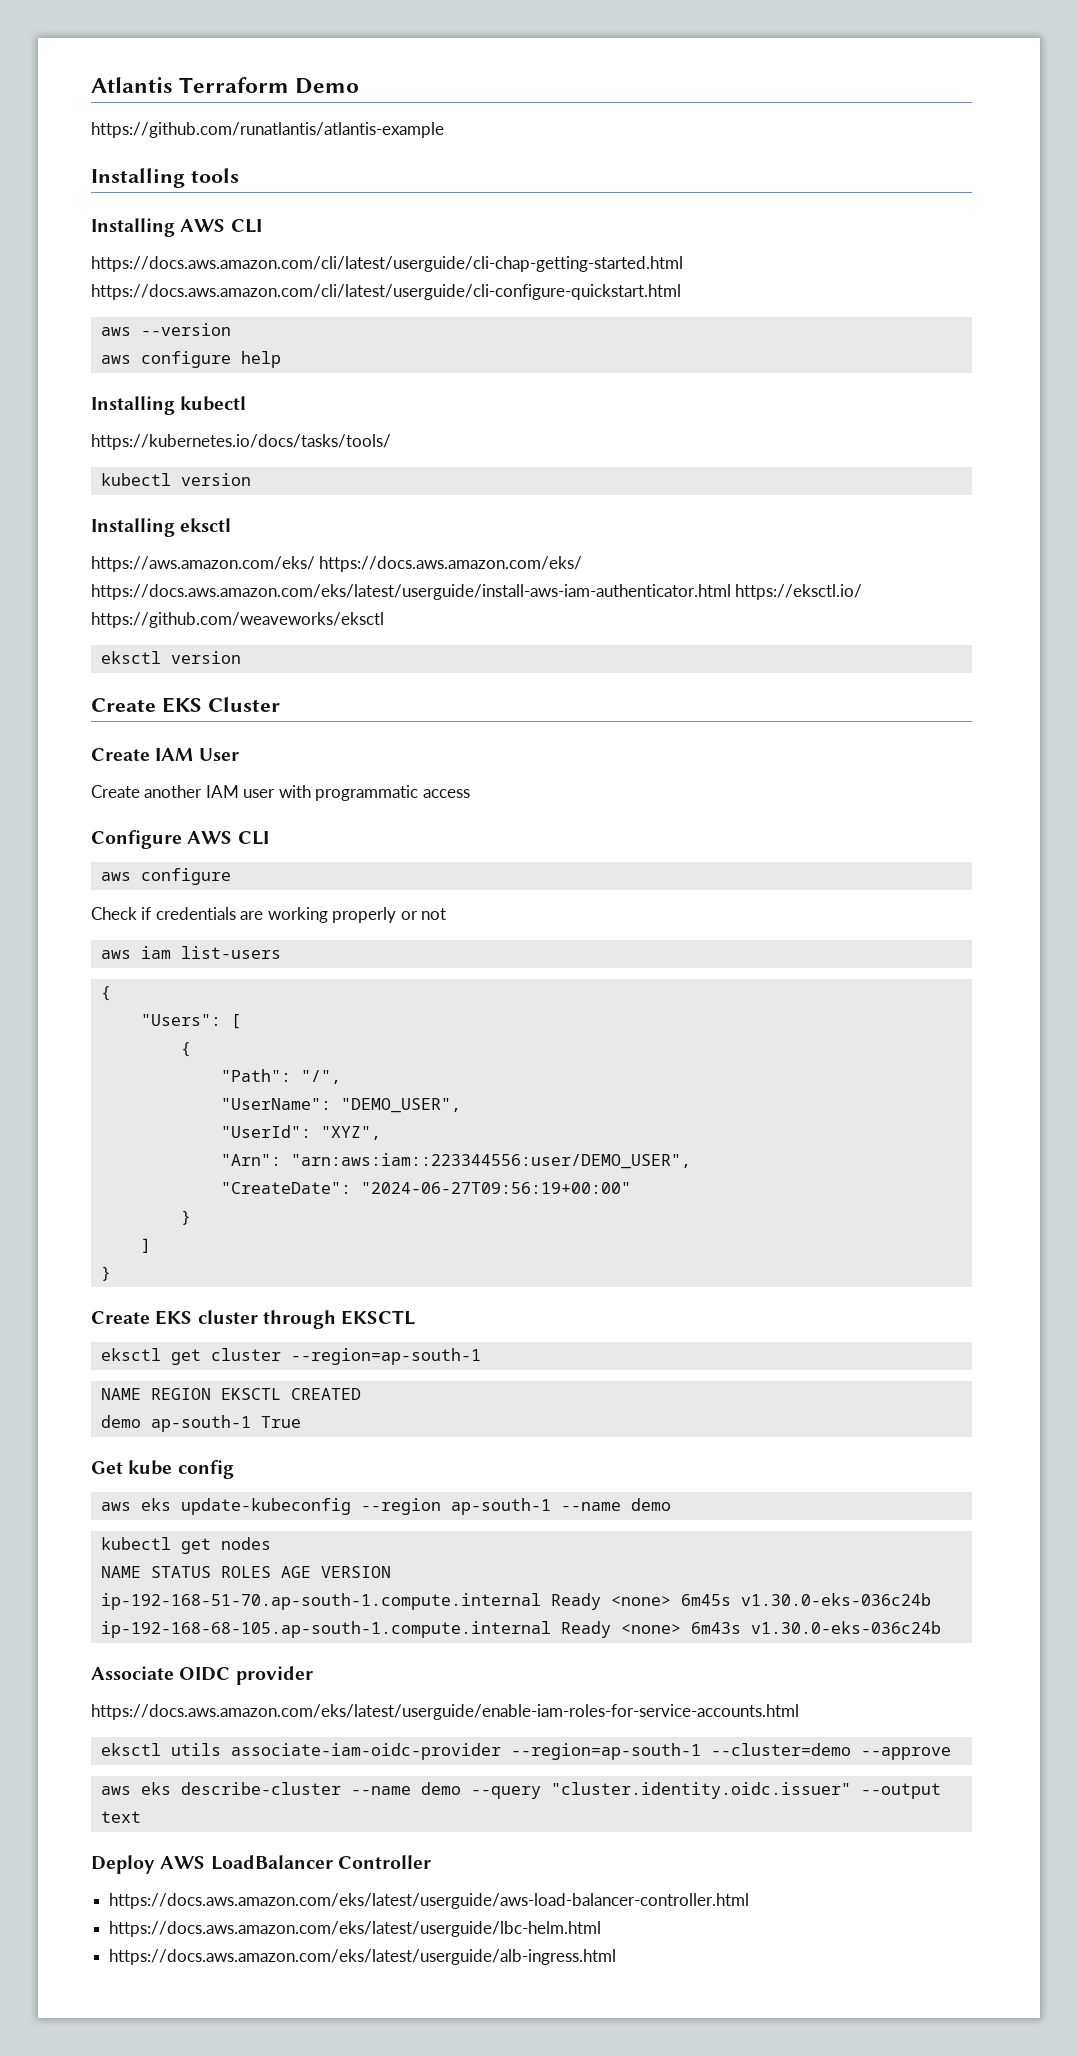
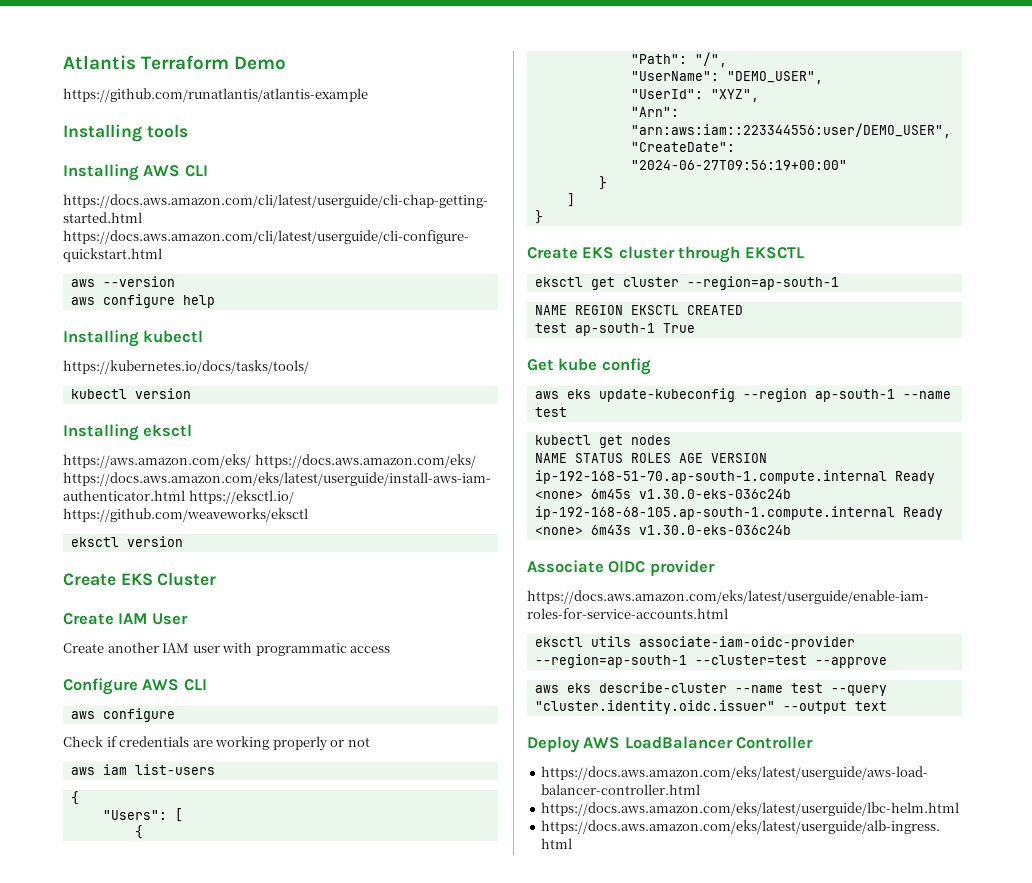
- demo ap-south-1 True
+ test ap-south-1 True
- aws eks update-kubeconfig --region ap-south-1 --name demo
+ aws eks update-kubeconfig --region ap-south-1 --name test
- eksctl utils associate-iam-oidc-provider --region=ap-south-1 --cluster=demo --approve
+ eksctl utils associate-iam-oidc-provider --region=ap-south-1 --cluster=test --approve
- aws eks describe-cluster --name demo --query "cluster.identity.oidc.issuer" --output text
+ aws eks describe-cluster --name test --query "cluster.identity.oidc.issuer" --output text

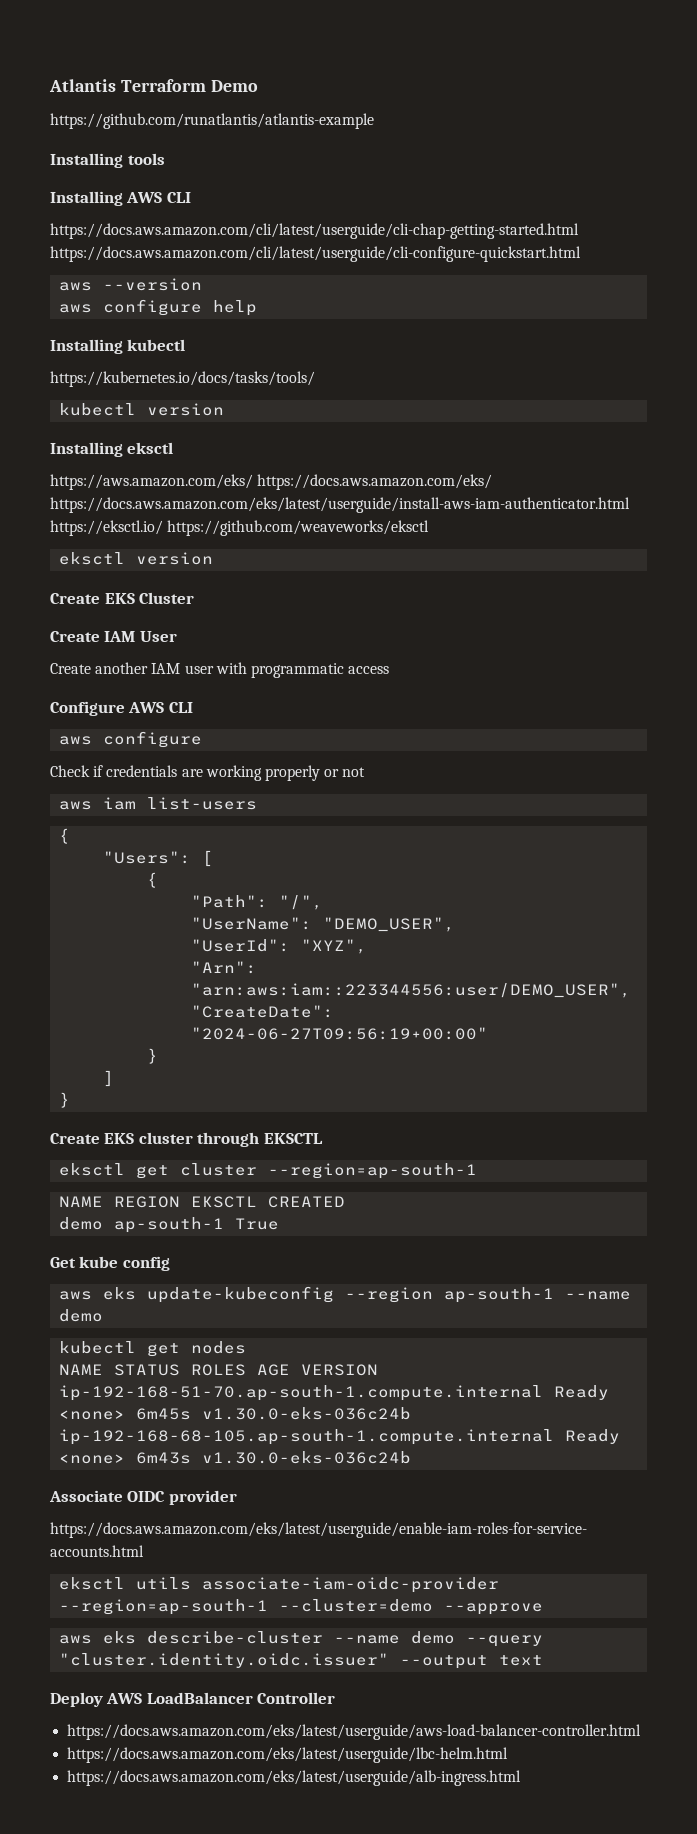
- test ap-south-1 True
+ demo ap-south-1 True
- aws eks update-kubeconfig --region ap-south-1 --name test
+ aws eks update-kubeconfig --region ap-south-1 --name demo
- eksctl utils associate-iam-oidc-provider --region=ap-south-1 --cluster=test --approve
+ eksctl utils associate-iam-oidc-provider --region=ap-south-1 --cluster=demo --approve
- aws eks describe-cluster --name test --query "cluster.identity.oidc.issuer" --output text
+ aws eks describe-cluster --name demo --query "cluster.identity.oidc.issuer" --output text

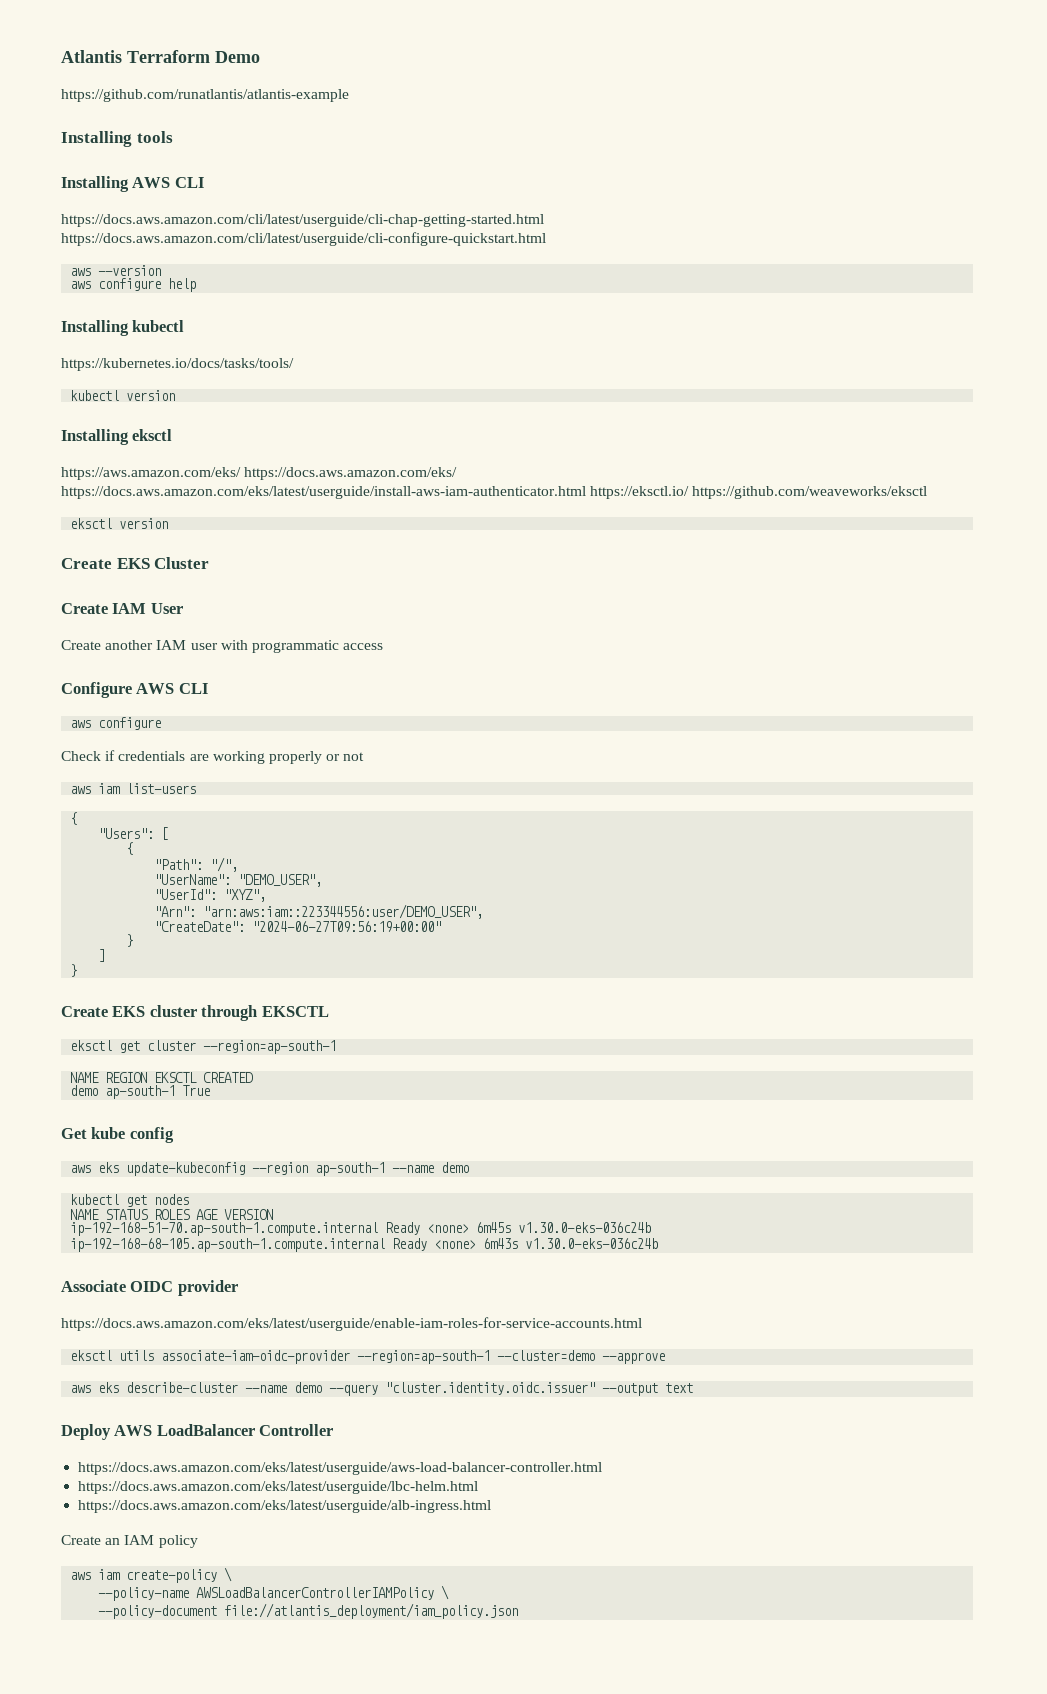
+ Create an IAM policy
+ aws iam create-policy \
+ --policy-name AWSLoadBalancerControllerIAMPolicy \
+ --policy-document file://atlantis_deployment/iam_policy.json

